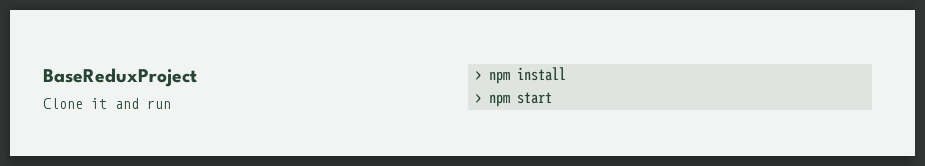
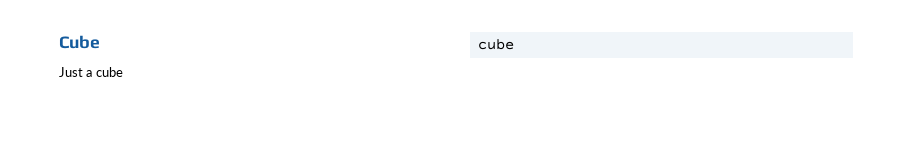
- BaseReduxProject
- Clone it and run
- > npm install
- > npm start
+ Cube
+ Just a cube
+ cube

